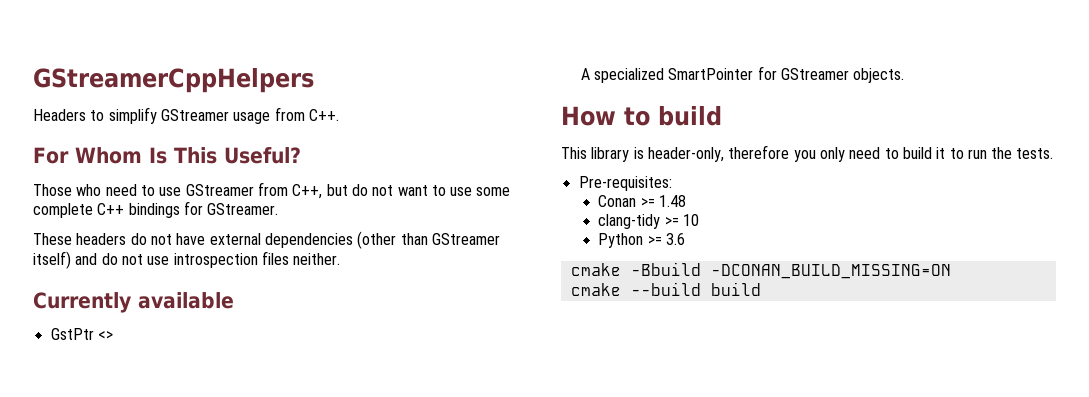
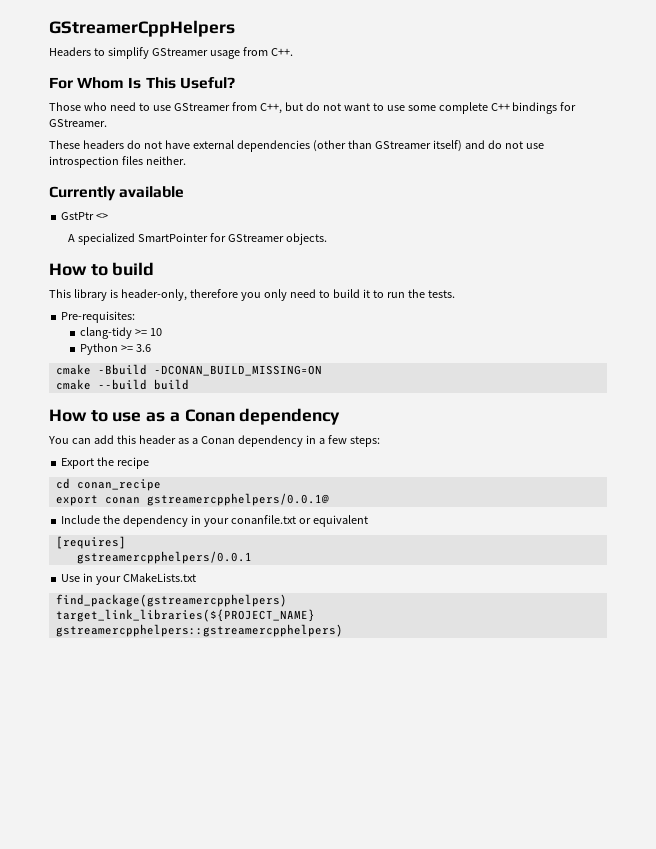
- Conan >= 1.48
+ How to use as a Conan dependency
+ You can add this header as a Conan dependency in a few steps:
+ Export the recipe
+ cd conan_recipe
+ export conan gstreamercpphelpers/0.0.1@
+ Include the dependency in your conanfile.txt or equivalent
+ [requires]
+ gstreamercpphelpers/0.0.1
+ Use in your CMakeLists.txt
+ find_package(gstreamercpphelpers)
+ target_link_libraries(${PROJECT_NAME} gstreamercpphelpers::gstreamercpphelpers)

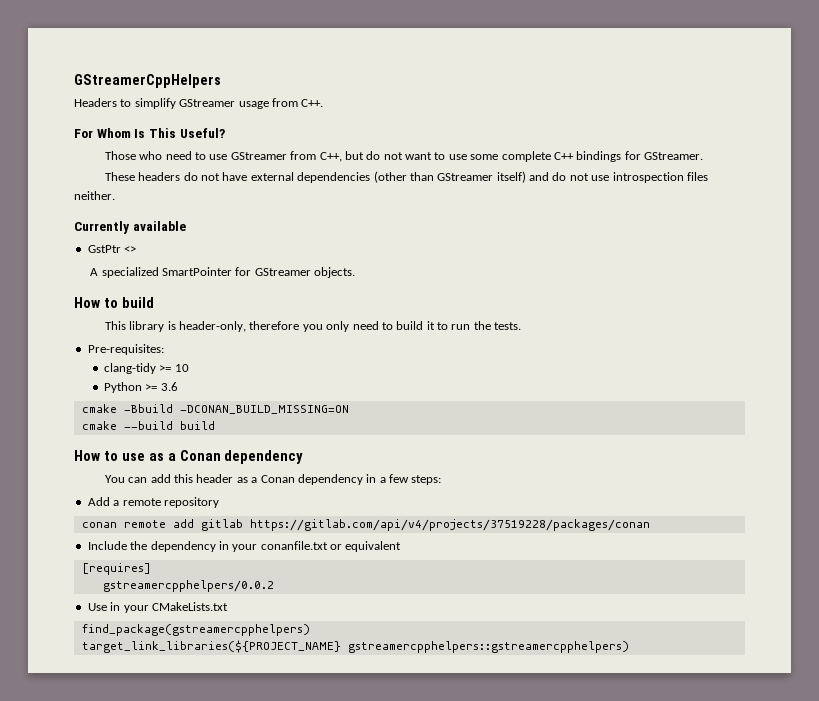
- Export the recipe
- cd conan_recipe
- export conan gstreamercpphelpers/0.0.1@
+ Add a remote repository
+ conan remote add gitlab https://gitlab.com/api/v4/projects/37519228/packages/conan
- gstreamercpphelpers/0.0.1
+ gstreamercpphelpers/0.0.2

